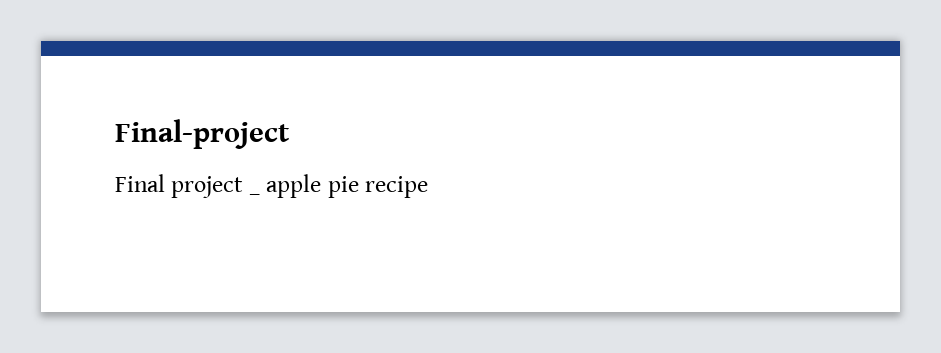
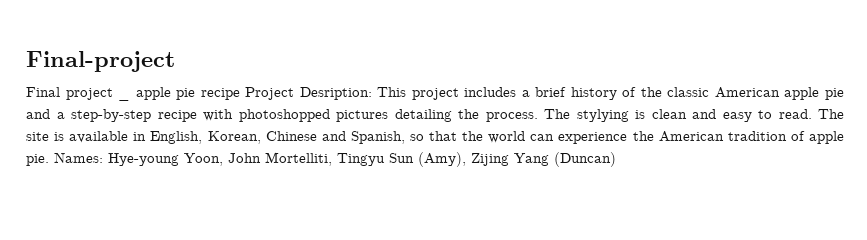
- Final project _ apple pie recipe
+ Final project _ apple pie recipe Project Desription: This project includes a brief history of the classic American apple pie and a step-by-step recipe with photoshopped pictures detailing the process. The stylying is clean and easy to read. The site is available in English, Korean, Chinese and Spanish, so that the world can experience the American tradition of apple pie. Names: Hye-young Yoon, John Mortelliti, Tingyu Sun (Amy), Zijing Yang (Duncan)

